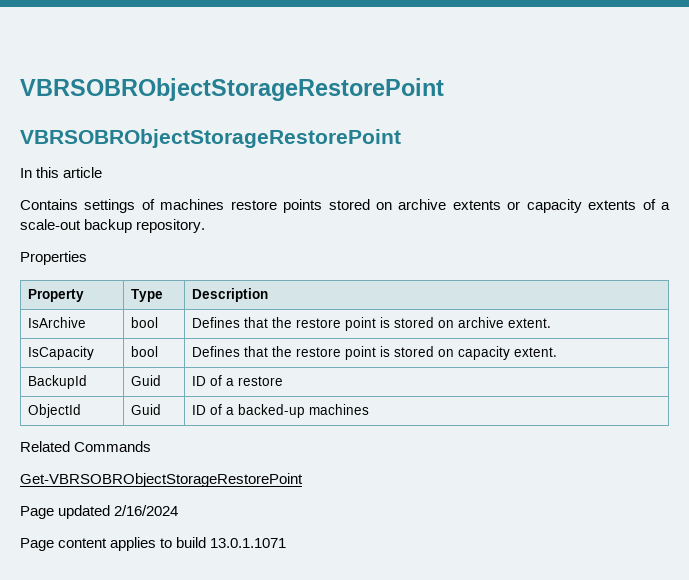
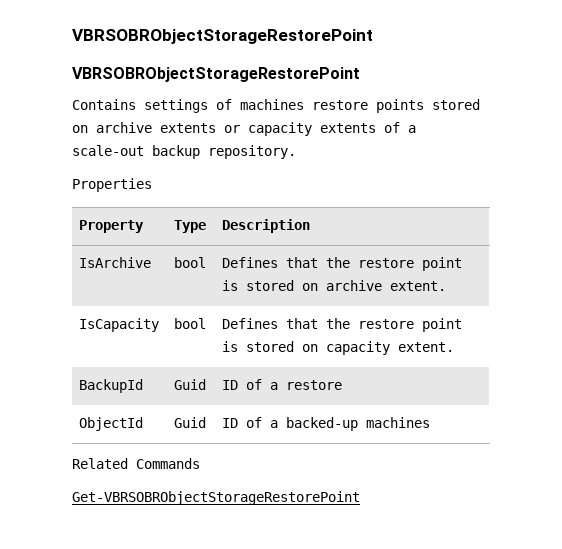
- In this article
- Page updated 2/16/2024
- Page content applies to build 13.0.1.1071

